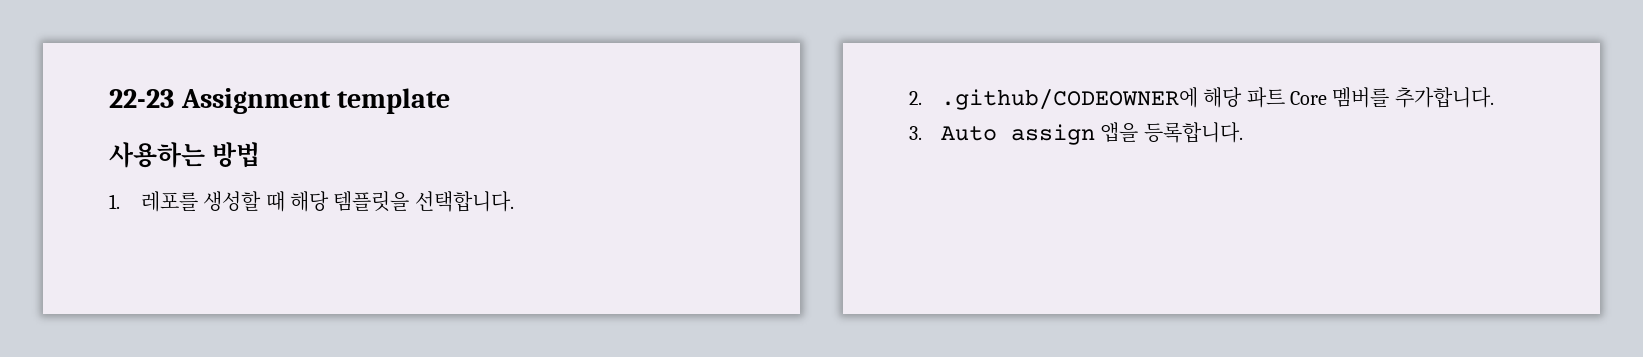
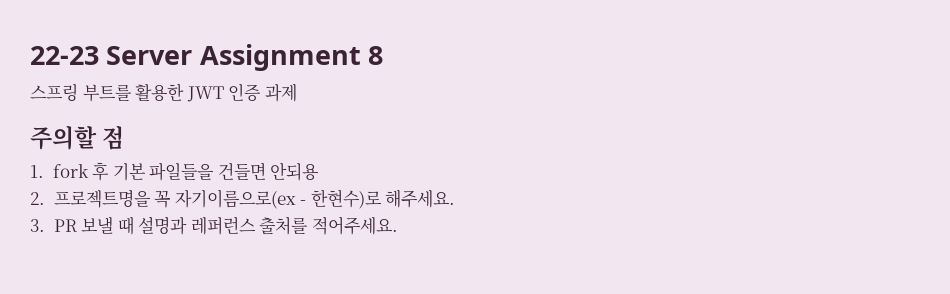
- 22-23 Assignment template
- 사용하는 방법
- 1. 레포를 생성할 때 해당 템플릿을 선택합니다.
- 2. .github/CODEOWNER에 해당 파트 Core 멤버를 추가합니다.
- 3. Auto assign 앱을 등록합니다.
+ 22-23 Server Assignment 8
+ 스프링 부트를 활용한 JWT 인증 과제
+ 주의할 점
+ 1. fork 후 기본 파일들을 건들면 안되용
+ 2. 프로젝트명을 꼭 자기이름으로(ex - 한현수)로 해주세요.
+ 3. PR 보낼 때 설명과 레퍼런스 출처를 적어주세요.

